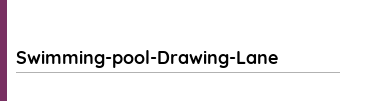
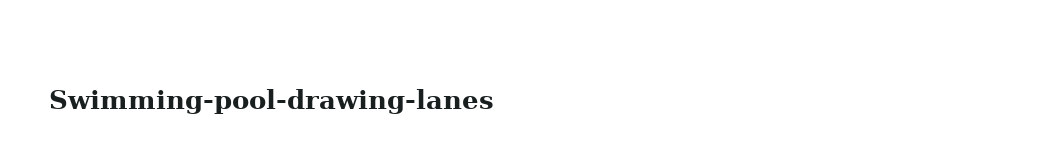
- Swimming-pool-Drawing-Lane
+ Swimming-pool-drawing-lanes

